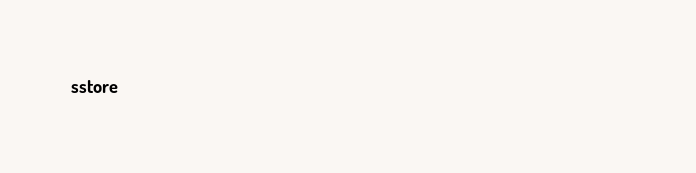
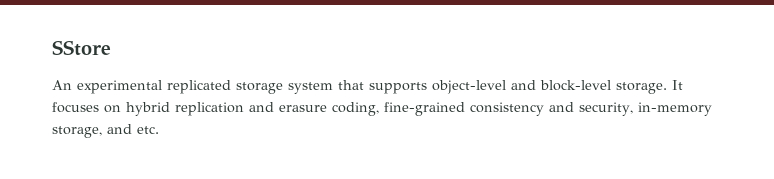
- sstore
+ SStore
+ An experimental replicated storage system that supports object-level and block-level storage. It focuses on hybrid replication and erasure coding, fine-grained consistency and security, in-memory storage, and etc.

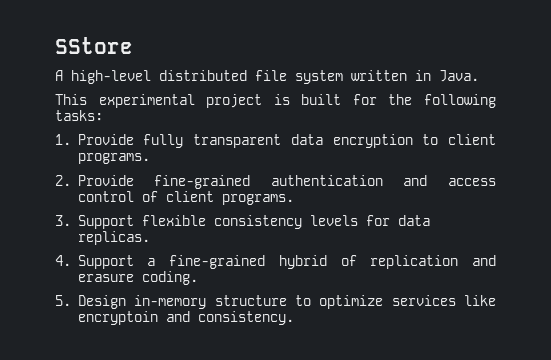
- An experimental replicated storage system that supports object-level and block-level storage. It focuses on hybrid replication and erasure coding, fine-grained consistency and security, in-memory storage, and etc.
+ A high-level distributed file system written in Java.
+ This experimental project is built for the following tasks:
+ 1. Provide fully transparent data encryption to client programs.
+ 2. Provide fine-grained authentication and access control of client programs.
+ 3. Support flexible consistency levels for data replicas.
+ 4. Support a fine-grained hybrid of replication and erasure coding.
+ 5. Design in-memory structure to optimize services like encryptoin and consistency.

